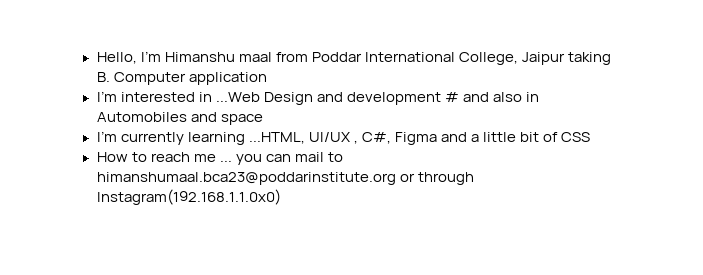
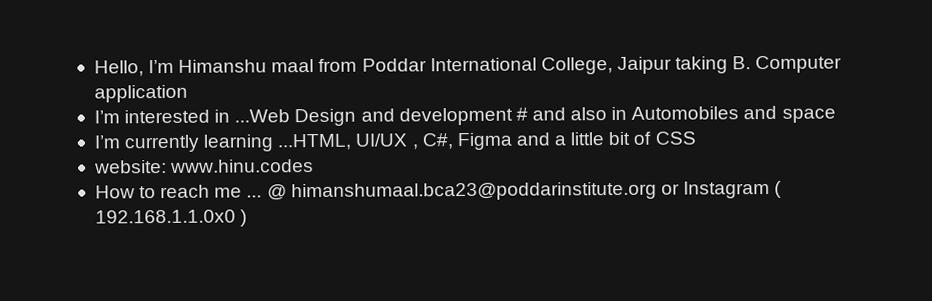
+ website: www.hinu.codes
- How to reach me ... you can mail to himanshumaal.bca23@poddarinstitute.org or through Instagram(192.168.1.1.0x0)
+ How to reach me ... @ himanshumaal.bca23@poddarinstitute.org or Instagram ( 192.168.1.1.0x0 )

